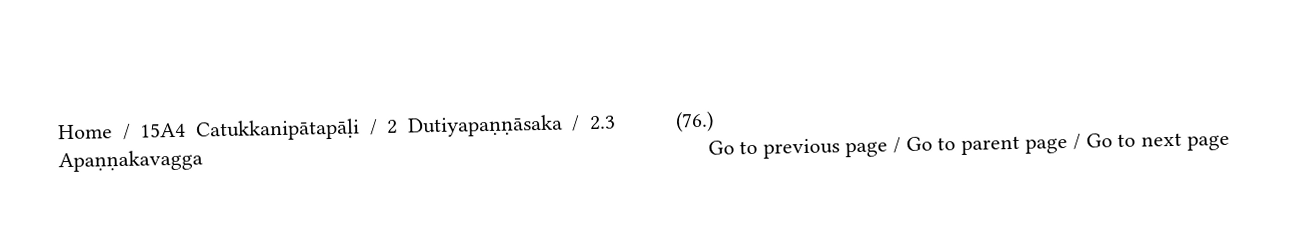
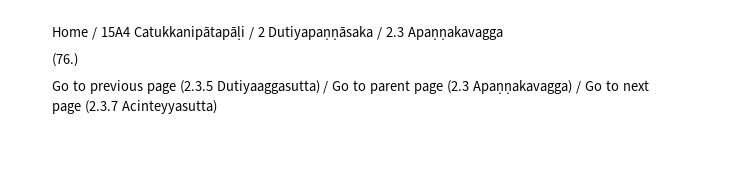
- Go to previous page / Go to parent page / Go to next page
+ Go to previous page (2.3.5 Dutiyaaggasutta) / Go to parent page (2.3 Apaṇṇakavagga) / Go to next page (2.3.7 Acinteyyasutta)

